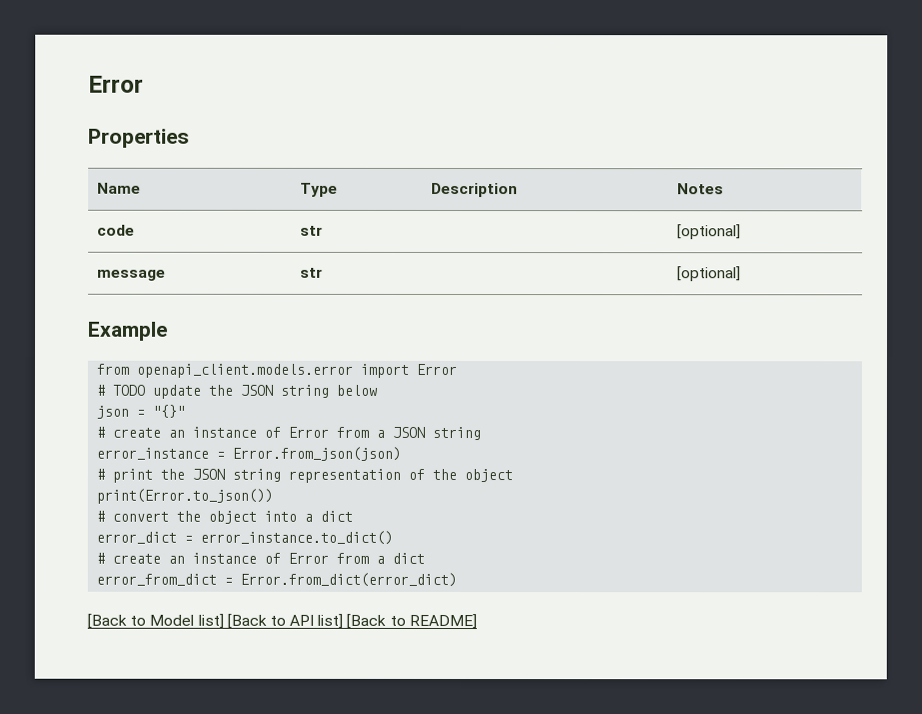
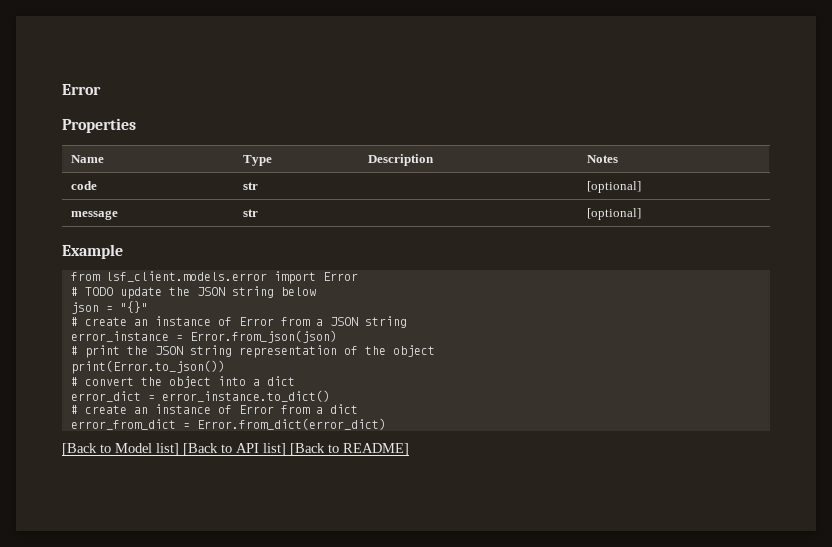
- from openapi_client.models.error import Error
+ from lsf_client.models.error import Error

